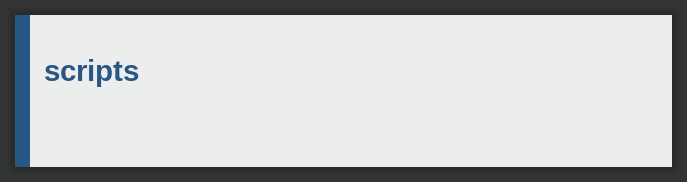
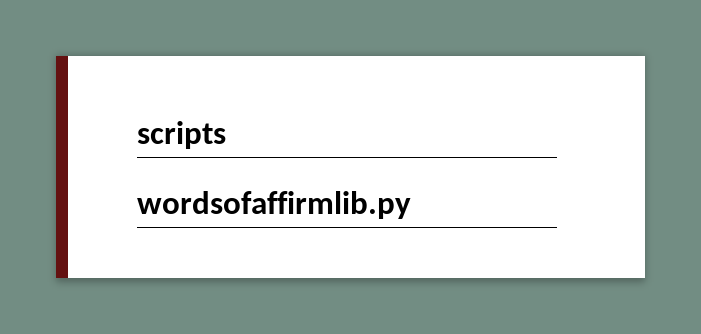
+ wordsofaffirmlib.py

